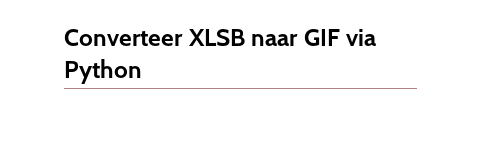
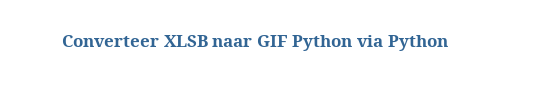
- Converteer XLSB naar GIF via Python
+ Converteer XLSB naar GIF Python via Python

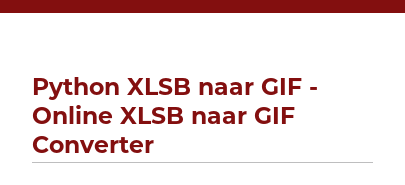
- Converteer XLSB naar GIF Python via Python
+ Python XLSB naar GIF - Online XLSB naar GIF Converter

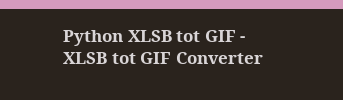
- Python XLSB naar GIF - Online XLSB naar GIF Converter
+ Python XLSB tot GIF - XLSB tot GIF Converter

